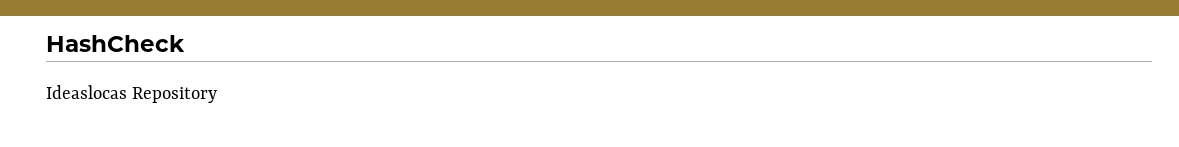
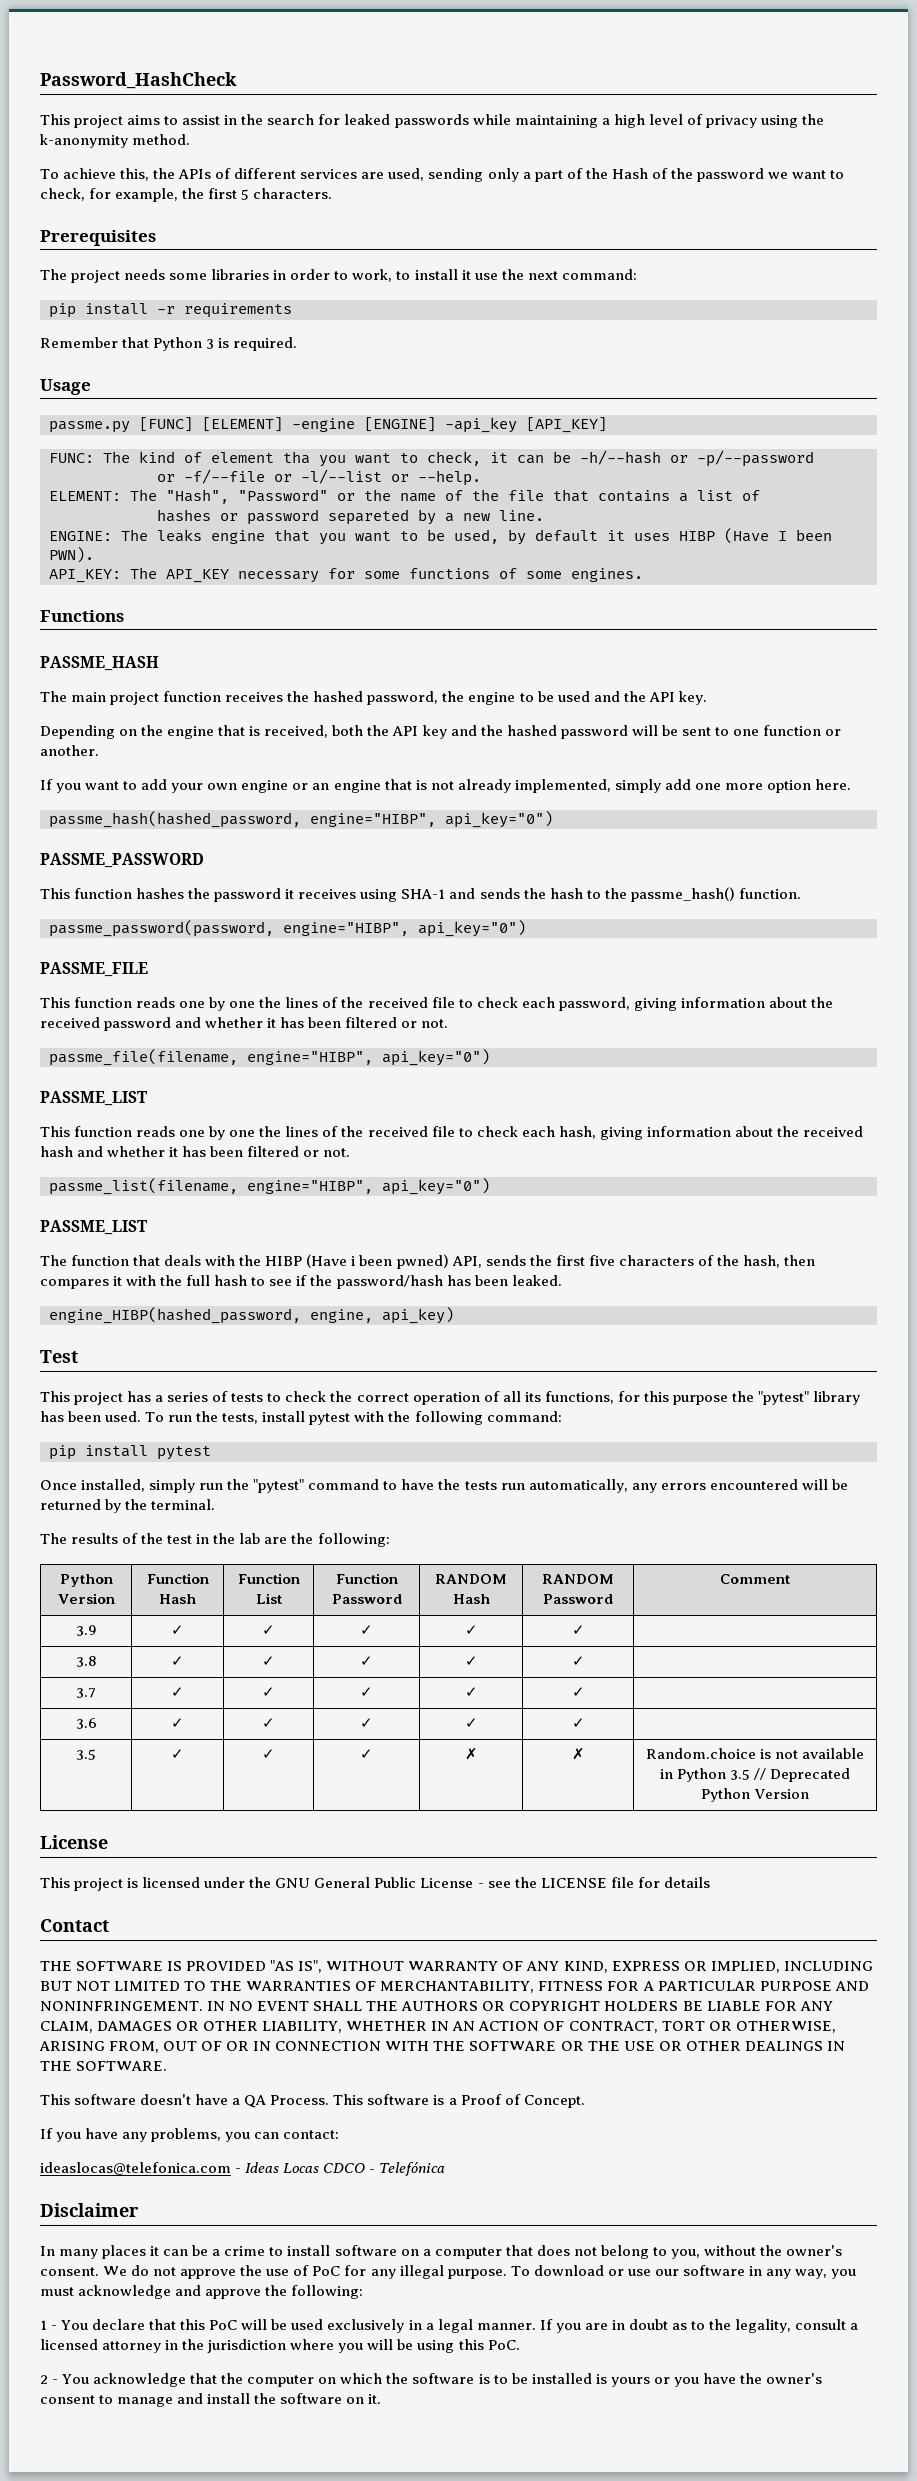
- HashCheck
- Ideaslocas Repository
+ Password_HashCheck
+ This project aims to assist in the search for leaked passwords while maintaining a high level of privacy using the k-anonymity method.
+ To achieve this, the APIs of different services are used, sending only a part of the Hash of the password we want to check, for example, the first 5 characters.
+ Prerequisites
+ The project needs some libraries in order to work, to install it use the next command:
+ pip install -r requirements
+ Remember that Python 3 is required.
+ Usage
+ passme.py [FUNC] [ELEMENT] -engine [ENGINE] -api_key [API_KEY]
+ FUNC: The kind of element tha you want to check, it can be -h/--hash or -p/--password
+ or -f/--file or -l/--list or --help.
+ ELEMENT: The "Hash", "Password" or the name of the file that contains a list of
+ hashes or password separeted by a new line.
+ ENGINE: The leaks engine that you want to be used, by default it uses HIBP (Have I been PWN).
+ API_KEY: The API_KEY necessary for some functions of some engines.
+ Functions
+ PASSME_HASH
+ The main project function receives the hashed password, the engine to be used and the API key.
+ Depending on the engine that is received, both the API key and the hashed password will be sent to one function or another.
+ If you want to add your own engine or an engine that is not already implemented, simply add one more option here.
+ passme_hash(hashed_password, engine="HIBP", api_key="0")
+ PASSME_PASSWORD
+ This function hashes the password it receives using SHA-1 and sends the hash to the passme_hash() function.
+ passme_password(password, engine="HIBP", api_key="0")
+ PASSME_FILE
+ This function reads one by one the lines of the received file to check each password, giving information about the received password and whether it has been filtered or not.
+ passme_file(filename, engine="HIBP", api_key="0")
+ PASSME_LIST
+ This function reads one by one the lines of the received file to check each hash, giving information about the received hash and whether it has been filtered or not.
+ passme_list(filename, engine="HIBP", api_key="0")
+ PASSME_LIST
+ The function that deals with the HIBP (Have i been pwned) API, sends the first five characters of the hash, then compares it with the full hash to see if the password/hash has been leaked.
+ engine_HIBP(hashed_password, engine, api_key)
+ Test
+ This project has a series of tests to check the correct operation of all its functions, for this purpose the "pytest" library has been used. To run the tests, install pytest with the following command:
+ pip install pytest
+ Once installed, simply run the "pytest" command to have the tests run automatically, any errors encountered will be returned by the terminal.
+ The results of the test in the lab are the following:
+ Python Version | Function Hash | Function List | Function Password | RANDOM Hash | RANDOM Password | Comment
+ 3.9 | ✓ | ✓ | ✓ | ✓ | ✓ |
+ 3.8 | ✓ | ✓ | ✓ | ✓ | ✓ |
+ 3.7 | ✓ | ✓ | ✓ | ✓ | ✓ |
+ 3.6 | ✓ | ✓ | ✓ | ✓ | ✓ |
+ 3.5 | ✓ | ✓ | ✓ | ✗ | ✗ | Random.choice is not available in Python 3.5 // Deprecated Python Version
+ License
+ This project is licensed under the GNU General Public License - see the LICENSE file for details
+ Contact
+ THE SOFTWARE IS PROVIDED "AS IS", WITHOUT WARRANTY OF ANY KIND, EXPRESS OR IMPLIED, INCLUDING BUT NOT LIMITED TO THE WARRANTIES OF MERCHANTABILITY, FITNESS FOR A PARTICULAR PURPOSE AND NONINFRINGEMENT. IN NO EVENT SHALL THE AUTHORS OR COPYRIGHT HOLDERS BE LIABLE FOR ANY CLAIM, DAMAGES OR OTHER LIABILITY, WHETHER IN AN ACTION OF CONTRACT, TORT OR OTHERWISE, ARISING FROM, OUT OF OR IN CONNECTION WITH THE SOFTWARE OR THE USE OR OTHER DEALINGS IN THE SOFTWARE.
+ This software doesn't have a QA Process. This software is a Proof of Concept.
+ If you have any problems, you can contact:
+ ideaslocas@telefonica.com - Ideas Locas CDCO - Telefónica
+ Disclaimer
+ In many places it can be a crime to install software on a computer that does not belong to you, without the owner's consent. We do not approve the use of PoC for any illegal purpose. To download or use our software in any way, you must acknowledge and approve the following:
+ 1 - You declare that this PoC will be used exclusively in a legal manner. If you are in doubt as to the legality, consult a licensed attorney in the jurisdiction where you will be using this PoC.
+ 2 - You acknowledge that the computer on which the software is to be installed is yours or you have the owner's consent to manage and install the software on it.

